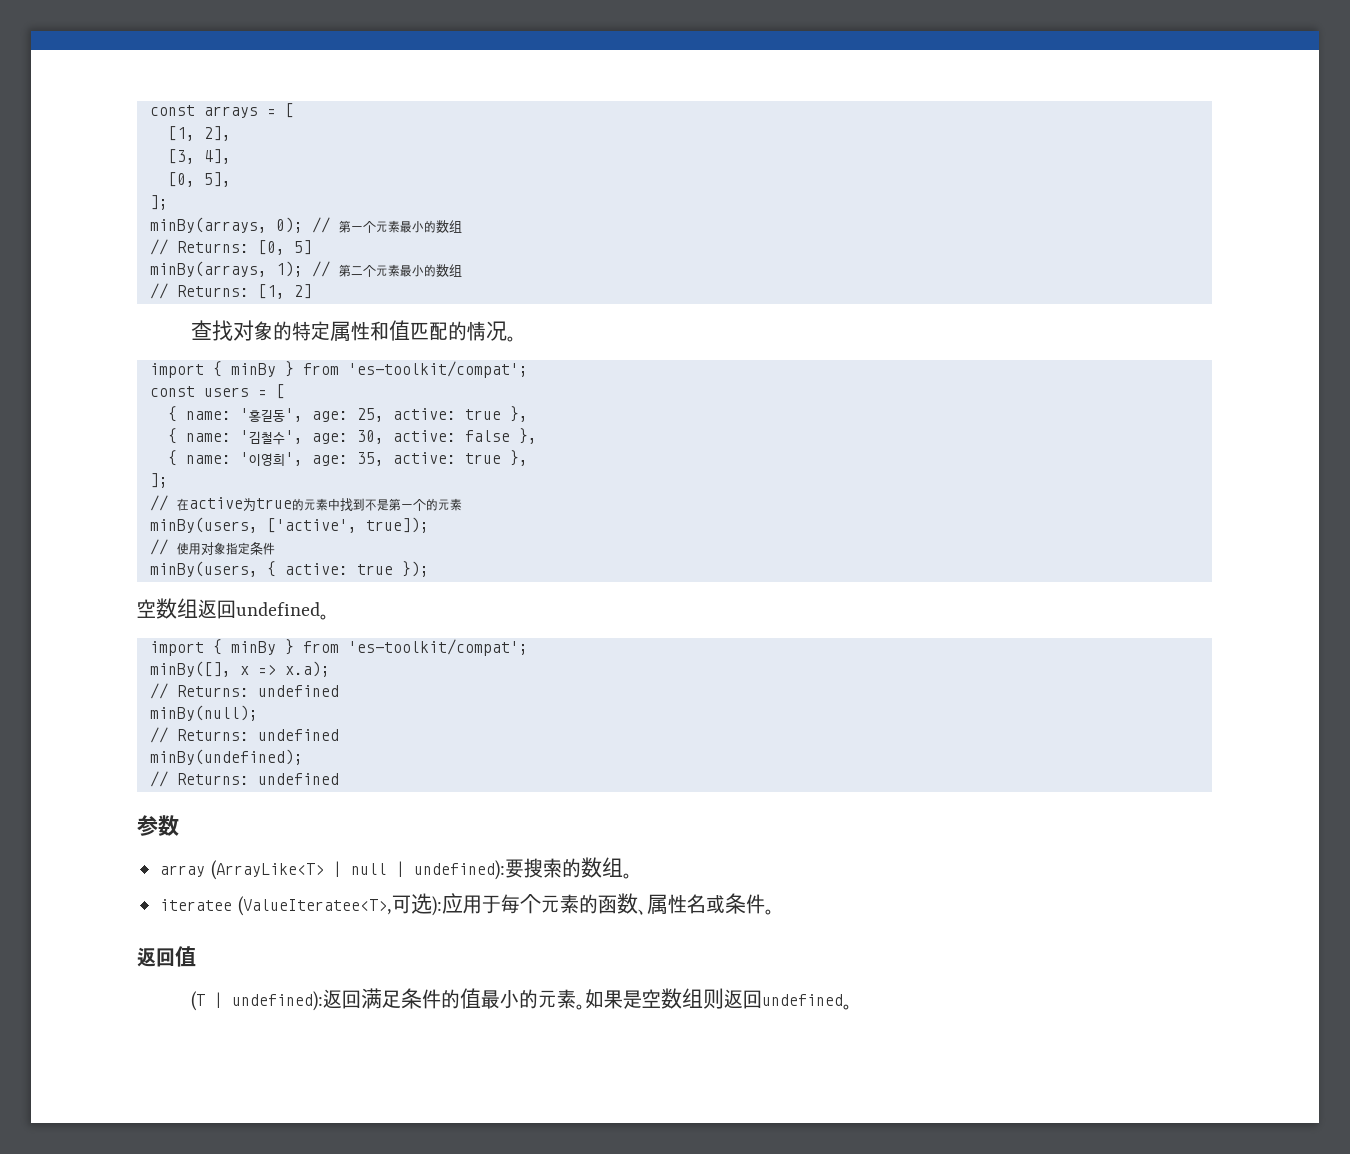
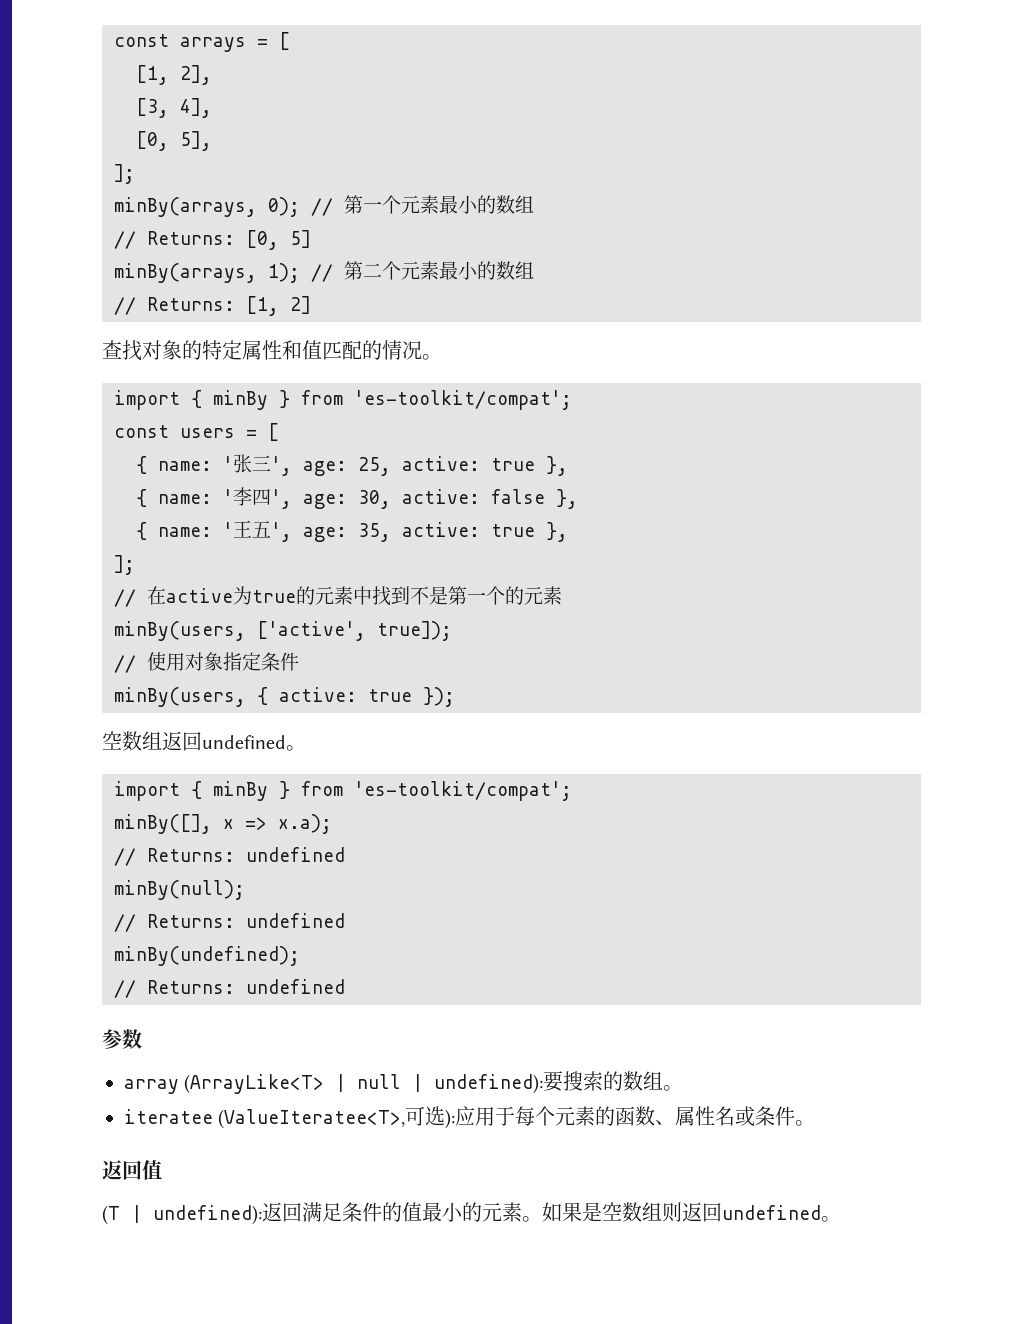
- { name: '홍길동', age: 25, active: true },
+ { name: '张三', age: 25, active: true },
- { name: '김철수', age: 30, active: false },
+ { name: '李四', age: 30, active: false },
- { name: '이영희', age: 35, active: true },
+ { name: '王五', age: 35, active: true },

